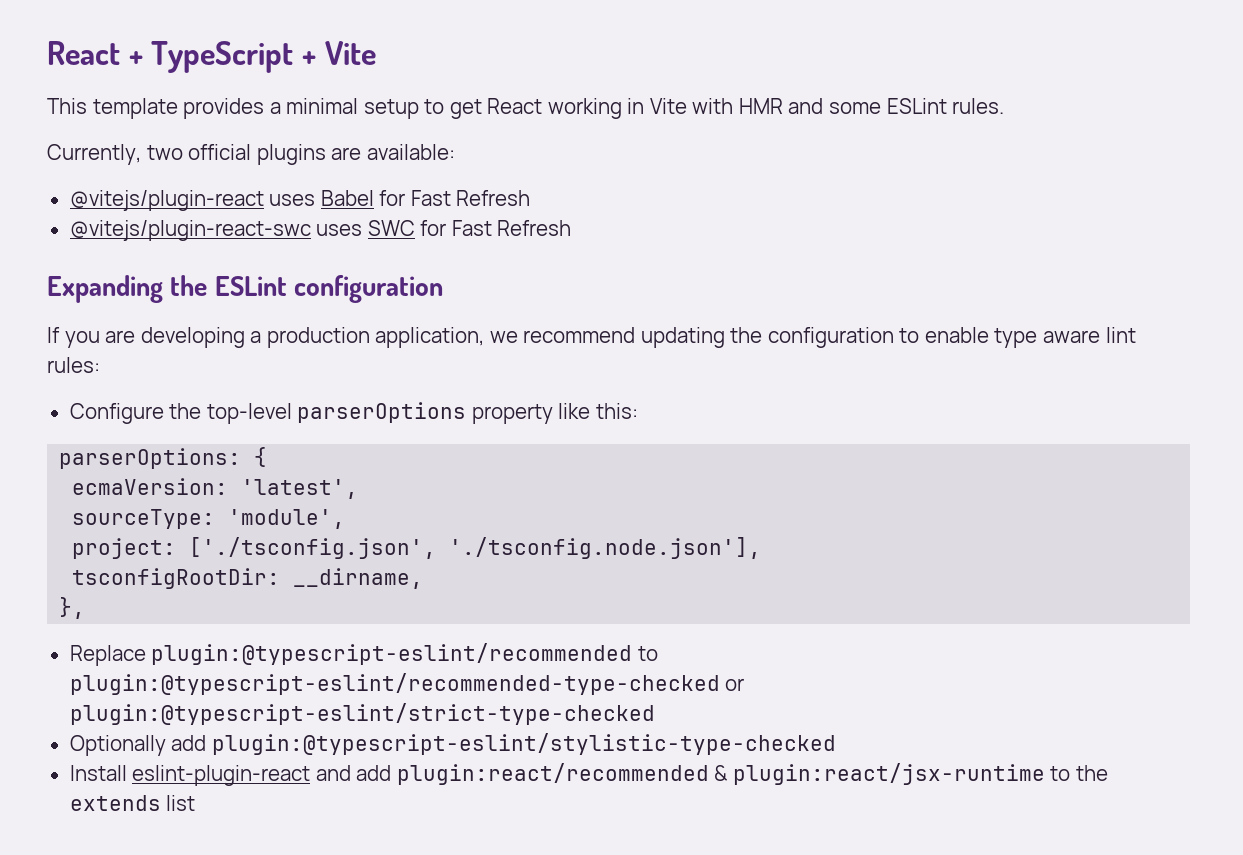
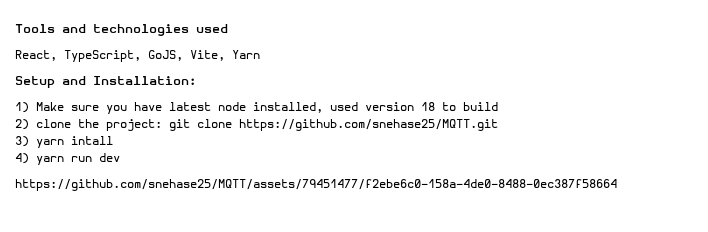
- React + TypeScript + Vite
- This template provides a minimal setup to get React working in Vite with HMR and some ESLint rules.
- Currently, two official plugins are available:
- @vitejs/plugin-react uses Babel for Fast Refresh
- @vitejs/plugin-react-swc uses SWC for Fast Refresh
- Expanding the ESLint configuration
- If you are developing a production application, we recommend updating the configuration to enable type aware lint rules:
- Configure the top-level parserOptions property like this:
- parserOptions: {
- ecmaVersion: 'latest',
- sourceType: 'module',
- project: ['./tsconfig.json', './tsconfig.node.json'],
- tsconfigRootDir: __dirname,
- },
- Replace plugin:@typescript-eslint/recommended to plugin:@typescript-eslint/recommended-type-checked or plugin:@typescript-eslint/strict-type-checked
- Optionally add plugin:@typescript-eslint/stylistic-type-checked
- Install eslint-plugin-react and add plugin:react/recommended & plugin:react/jsx-runtime to the extends list
+ Tools and technologies used
+ React, TypeScript, GoJS, Vite, Yarn
+ Setup and Installation:
+ 1) Make sure you have latest node installed, used version 18 to build
+ 2) clone the project: git clone https://github.com/snehase25/MQTT.git
+ 3) yarn intall
+ 4) yarn run dev
+ https://github.com/snehase25/MQTT/assets/79451477/f2ebe6c0-158a-4de0-8488-0ec387f58664

